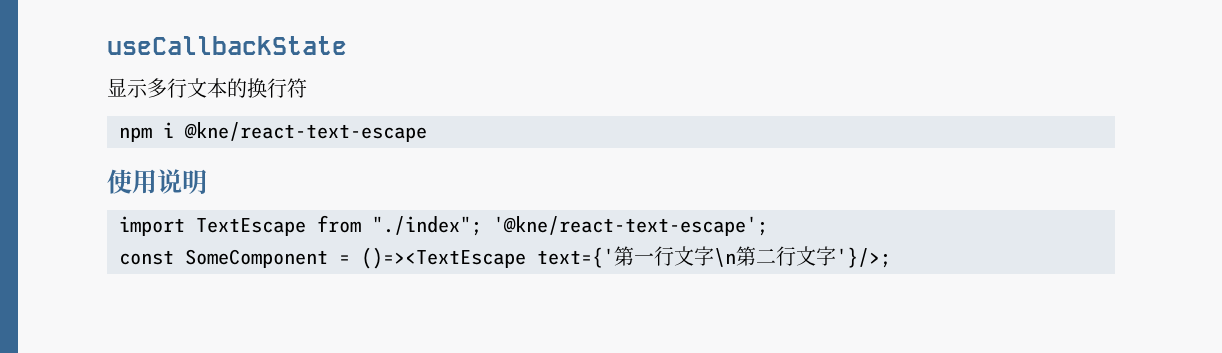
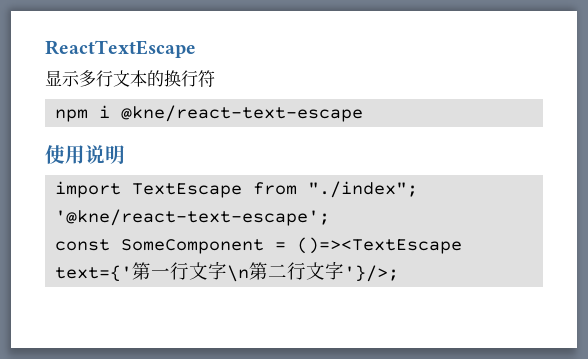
- useCallbackState
+ ReactTextEscape

